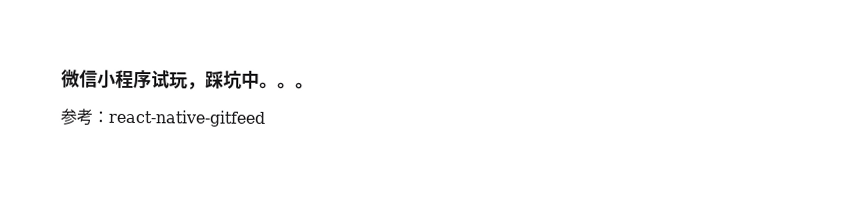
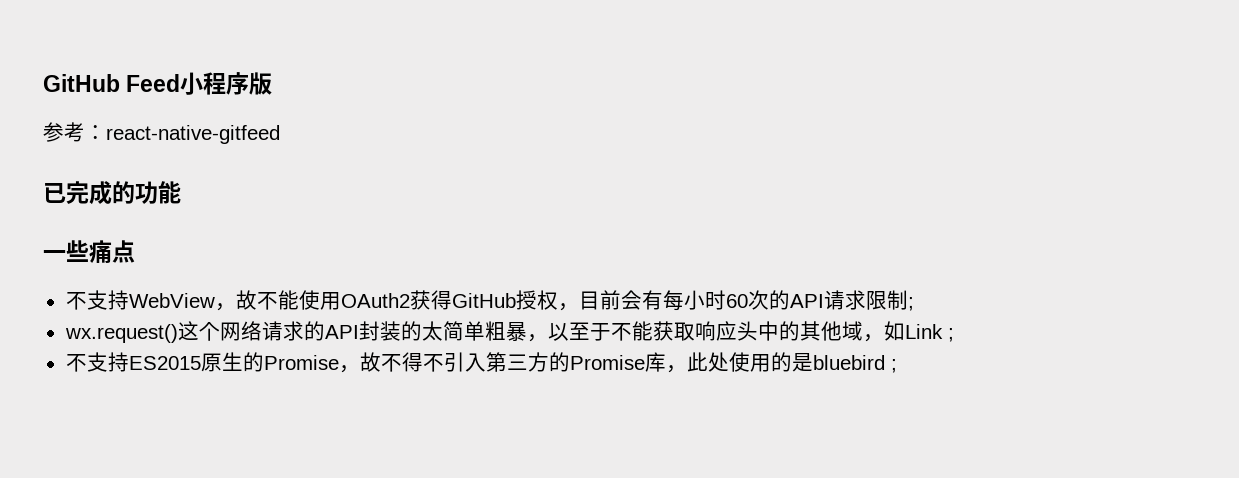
- 微信小程序试玩，踩坑中。。。
+ GitHub Feed小程序版
  参考：react-native-gitfeed
+ 已完成的功能
+ 一些痛点
+ 不支持WebView，故不能使用OAuth2获得GitHub授权，目前会有每小时60次的API请求限制;
+ wx.request()这个网络请求的API封装的太简单粗暴，以至于不能获取响应头中的其他域，如Link ;
+ 不支持ES2015原生的Promise，故不得不引入第三方的Promise库，此处使用的是bluebird ;

